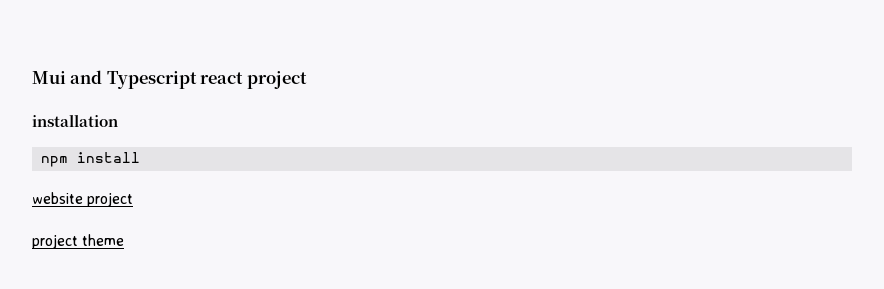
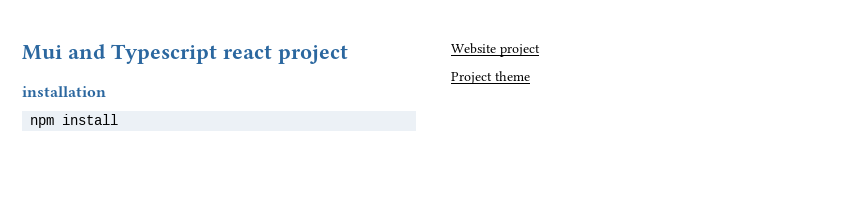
- website project
- project theme
+ Website project
+ Project theme

